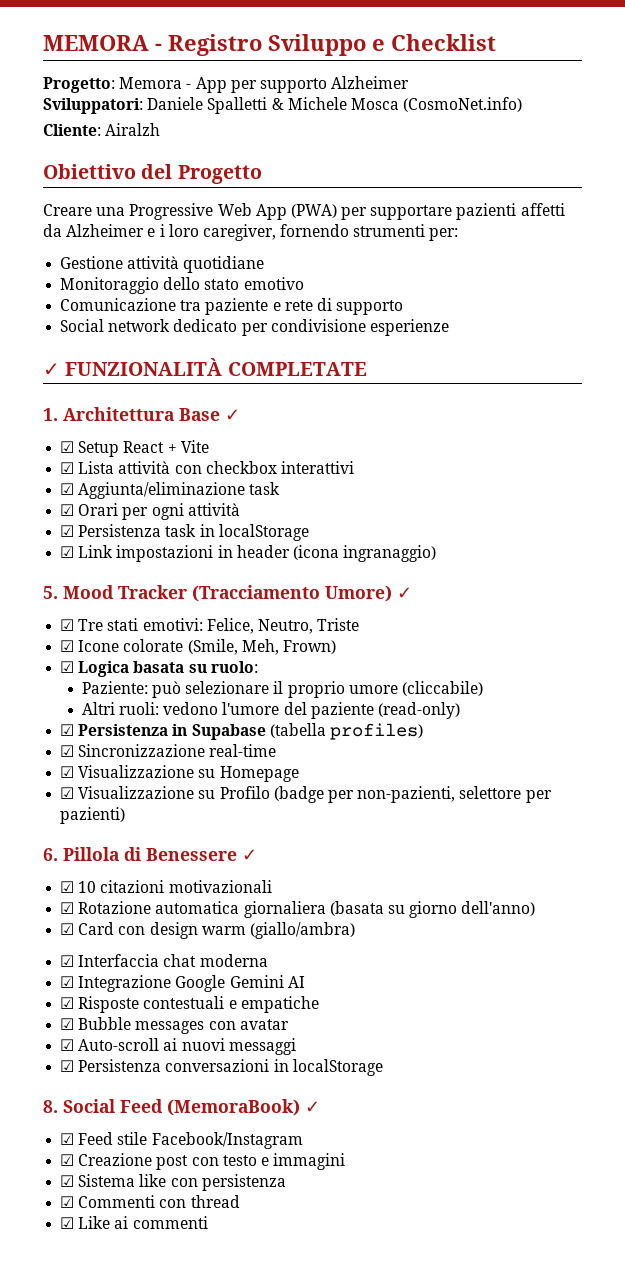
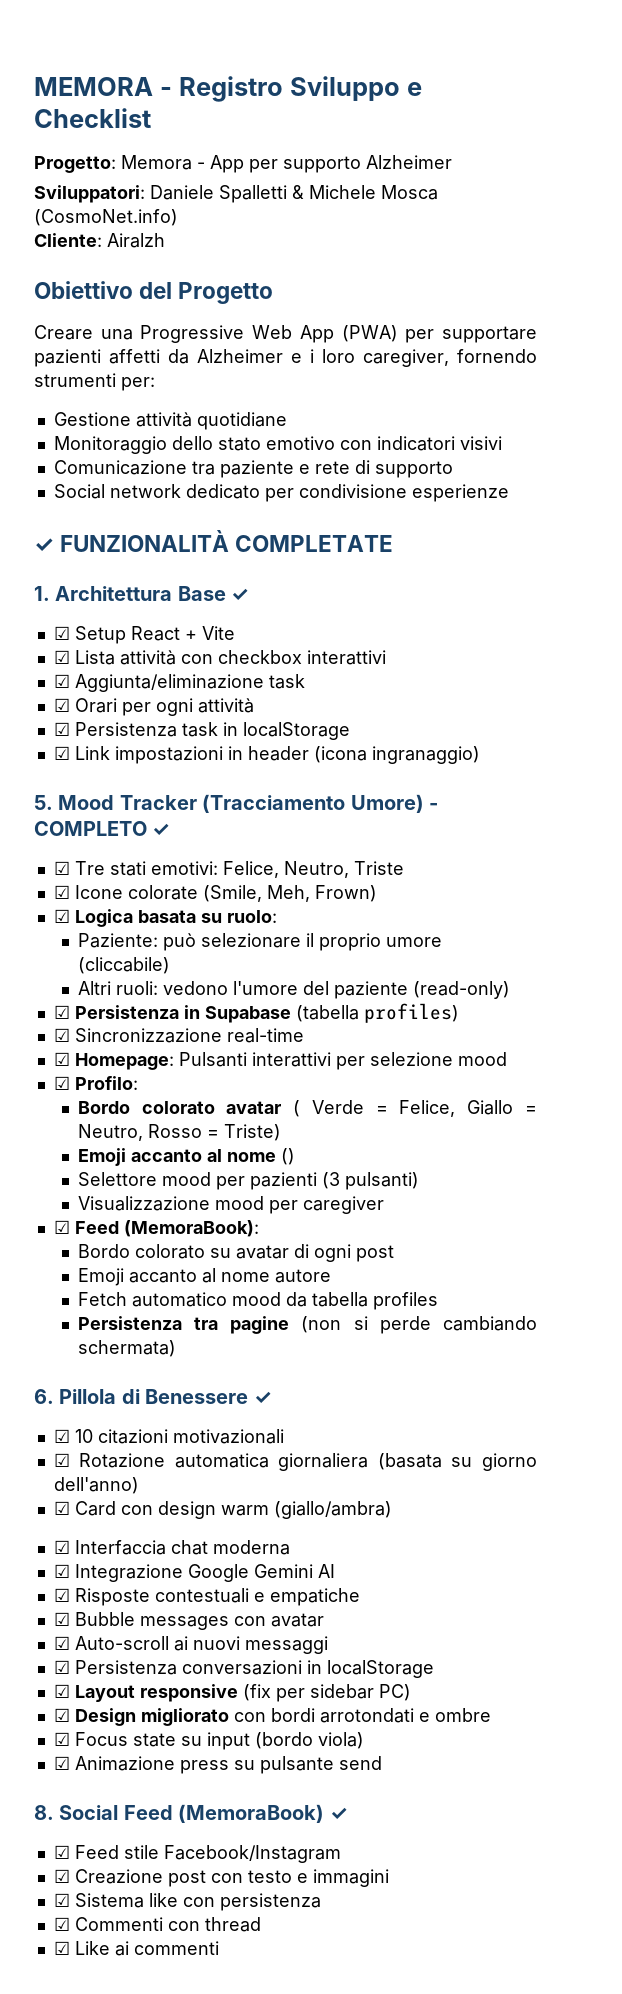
- Monitoraggio dello stato emotivo
+ Monitoraggio dello stato emotivo con indicatori visivi
- 5. Mood Tracker (Tracciamento Umore) ✓
+ 5. Mood Tracker (Tracciamento Umore) - COMPLETO ✓
- ☑ Visualizzazione su Homepage
- ☑ Visualizzazione su Profilo (badge per non-pazienti, selettore per pazienti)
+ ☑ Homepage: Pulsanti interattivi per selezione mood
+ ☑ Profilo:
+ Bordo colorato avatar ( Verde = Felice, Giallo = Neutro, Rosso = Triste)
+ Emoji accanto al nome ()
+ Selettore mood per pazienti (3 pulsanti)
+ Visualizzazione mood per caregiver
+ ☑ Feed (MemoraBook):
+ Bordo colorato su avatar di ogni post
+ Emoji accanto al nome autore
+ Fetch automatico mood da tabella profiles
+ Persistenza tra pagine (non si perde cambiando schermata)
+ ☑ Layout responsive (fix per sidebar PC)
+ ☑ Design migliorato con bordi arrotondati e ombre
+ ☑ Focus state su input (bordo viola)
+ ☑ Animazione press su pulsante send

